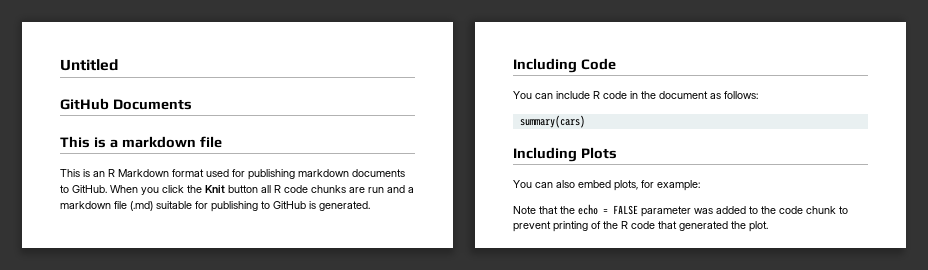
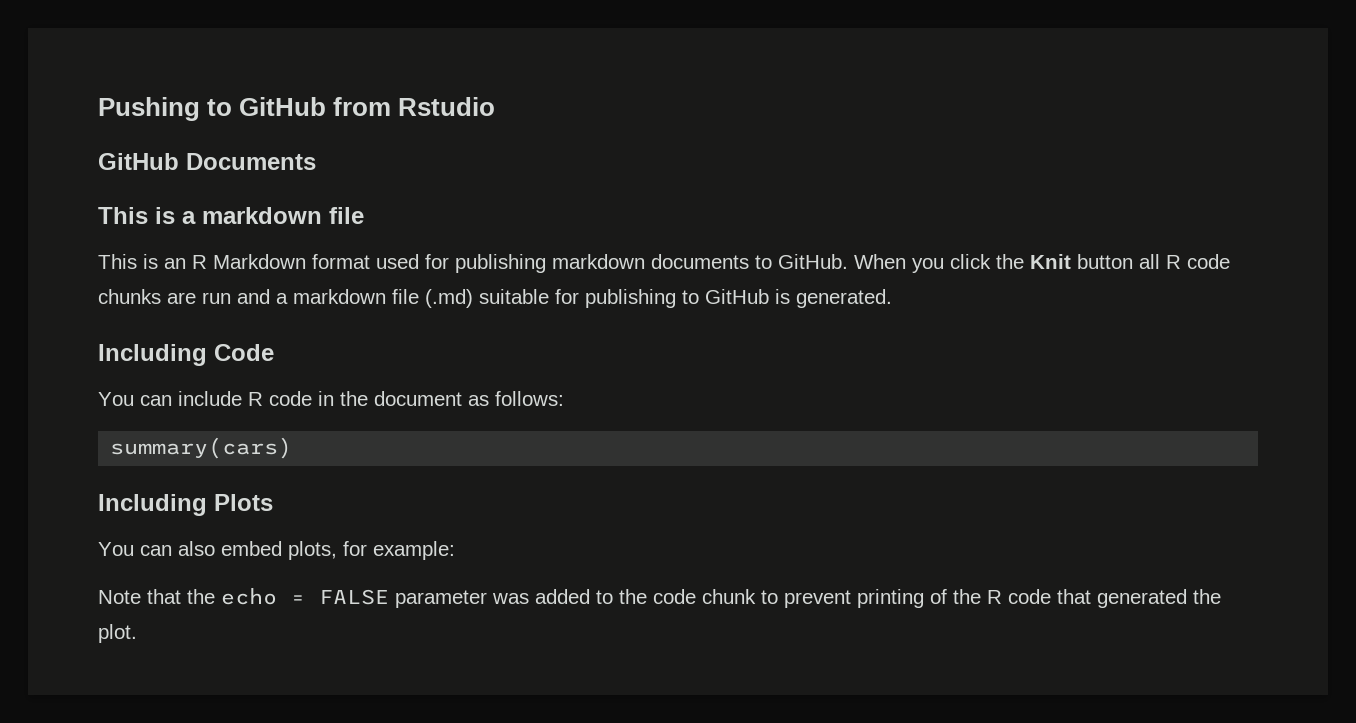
- Untitled
+ Pushing to GitHub from Rstudio

